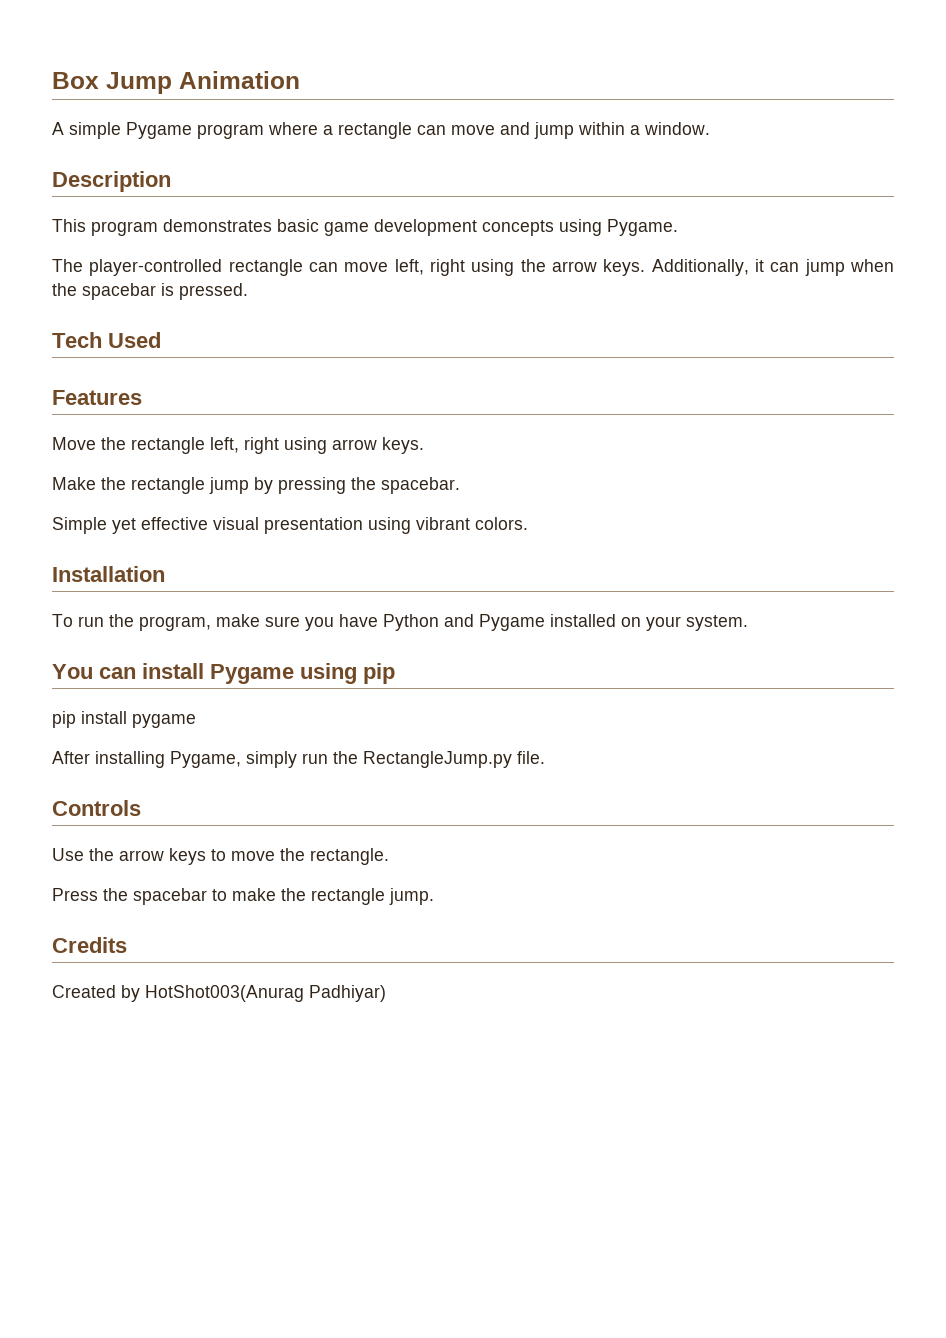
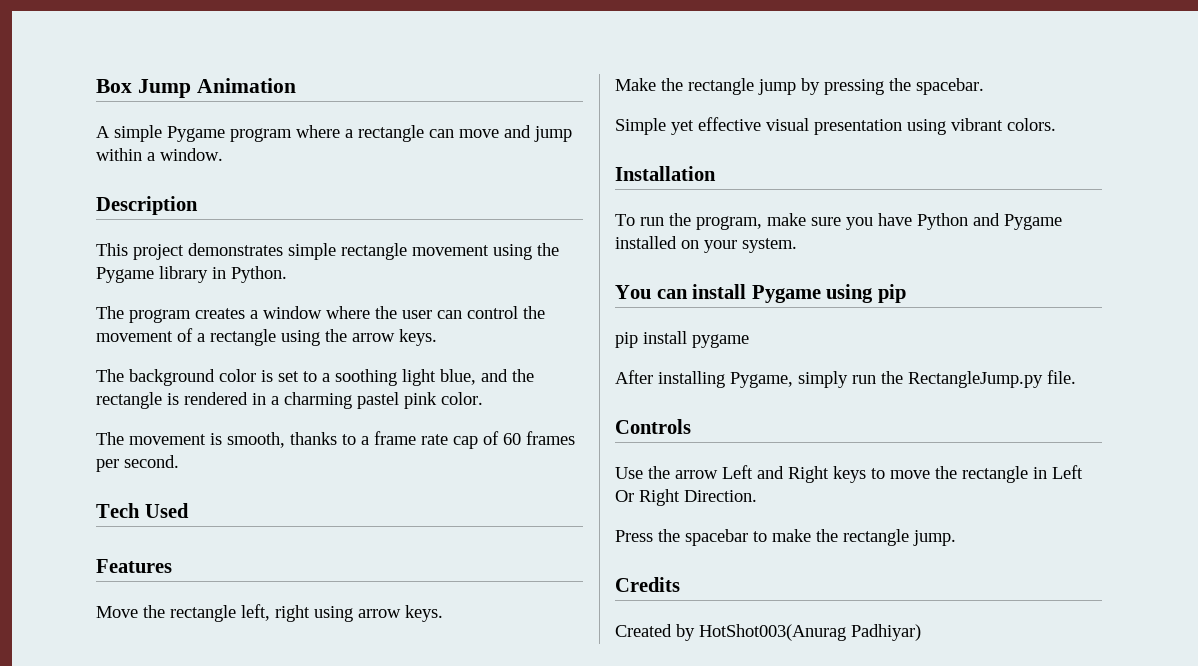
- This program demonstrates basic game development concepts using Pygame.
- The player-controlled rectangle can move left, right using the arrow keys. Additionally, it can jump when the spacebar is pressed.
+ This project demonstrates simple rectangle movement using the Pygame library in Python.
+ The program creates a window where the user can control the movement of a rectangle using the arrow keys.
+ The background color is set to a soothing light blue, and the rectangle is rendered in a charming pastel pink color.
+ The movement is smooth, thanks to a frame rate cap of 60 frames per second.
- Use the arrow keys to move the rectangle.
+ Use the arrow Left and Right keys to move the rectangle in Left Or Right Direction.

